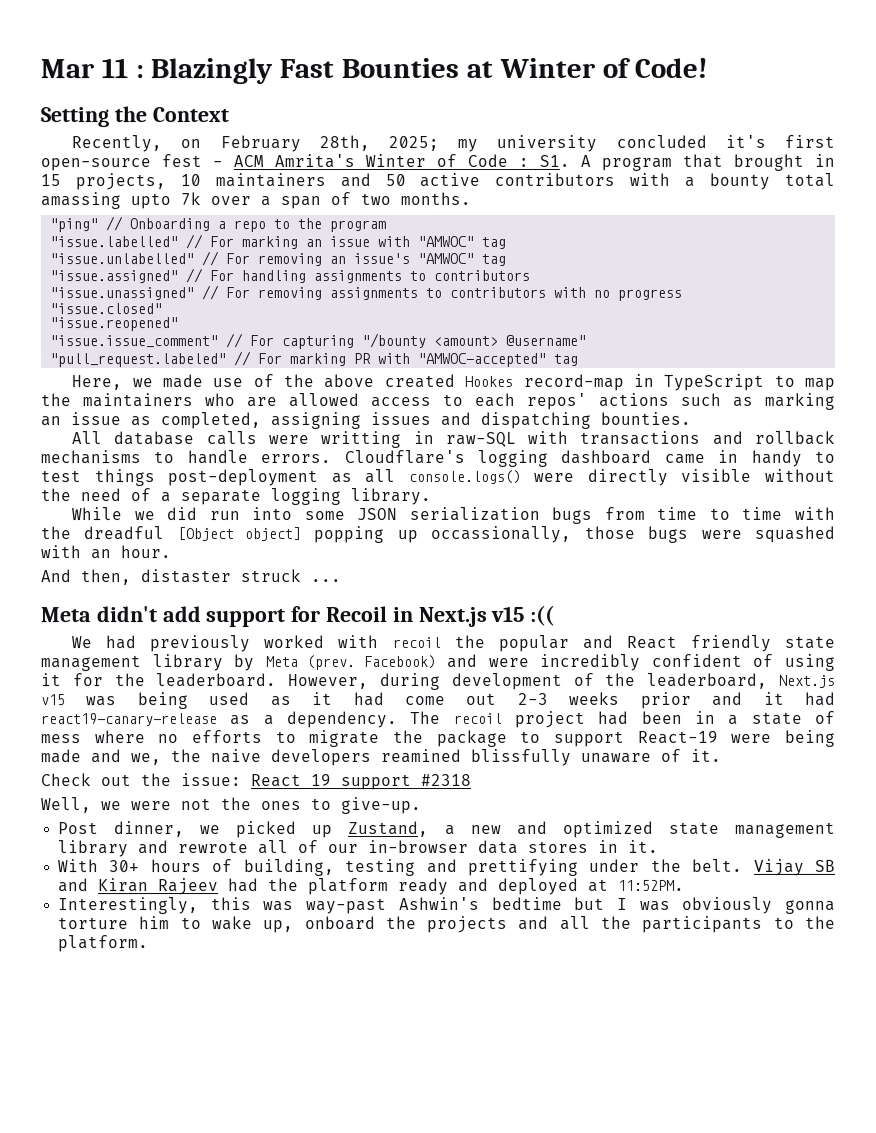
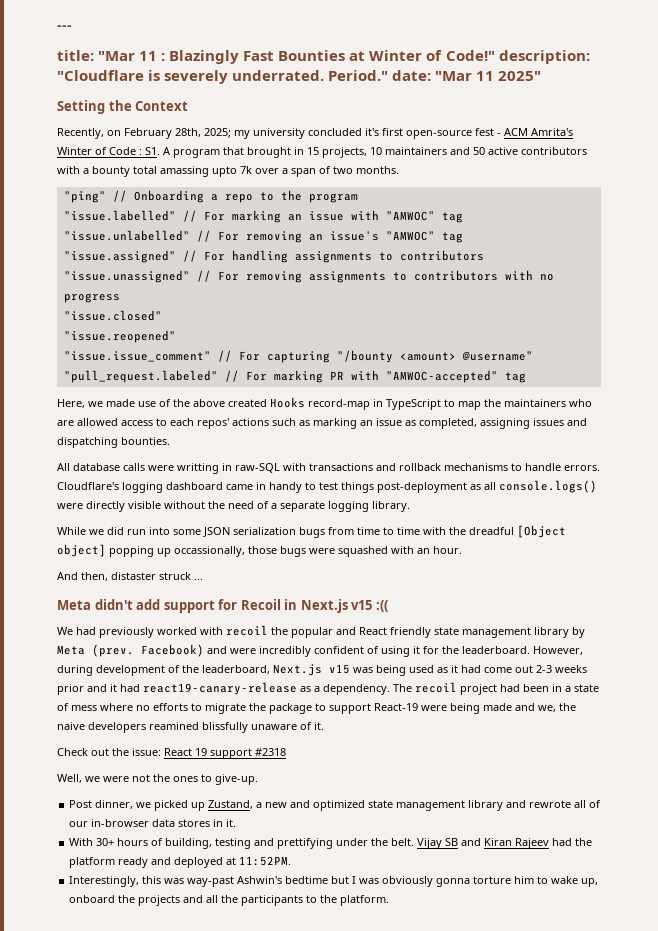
- Mar 11 : Blazingly Fast Bounties at Winter of Code!
+ ---
+ title: "Mar 11 : Blazingly Fast Bounties at Winter of Code!" description: "Cloudflare is severely underrated. Period." date: "Mar 11 2025"
- Here, we made use of the above created Hookes record-map in TypeScript to map the maintainers who are allowed access to each repos' actions such as marking an issue as completed, assigning issues and dispatching bounties.
+ Here, we made use of the above created Hooks record-map in TypeScript to map the maintainers who are allowed access to each repos' actions such as marking an issue as completed, assigning issues and dispatching bounties.

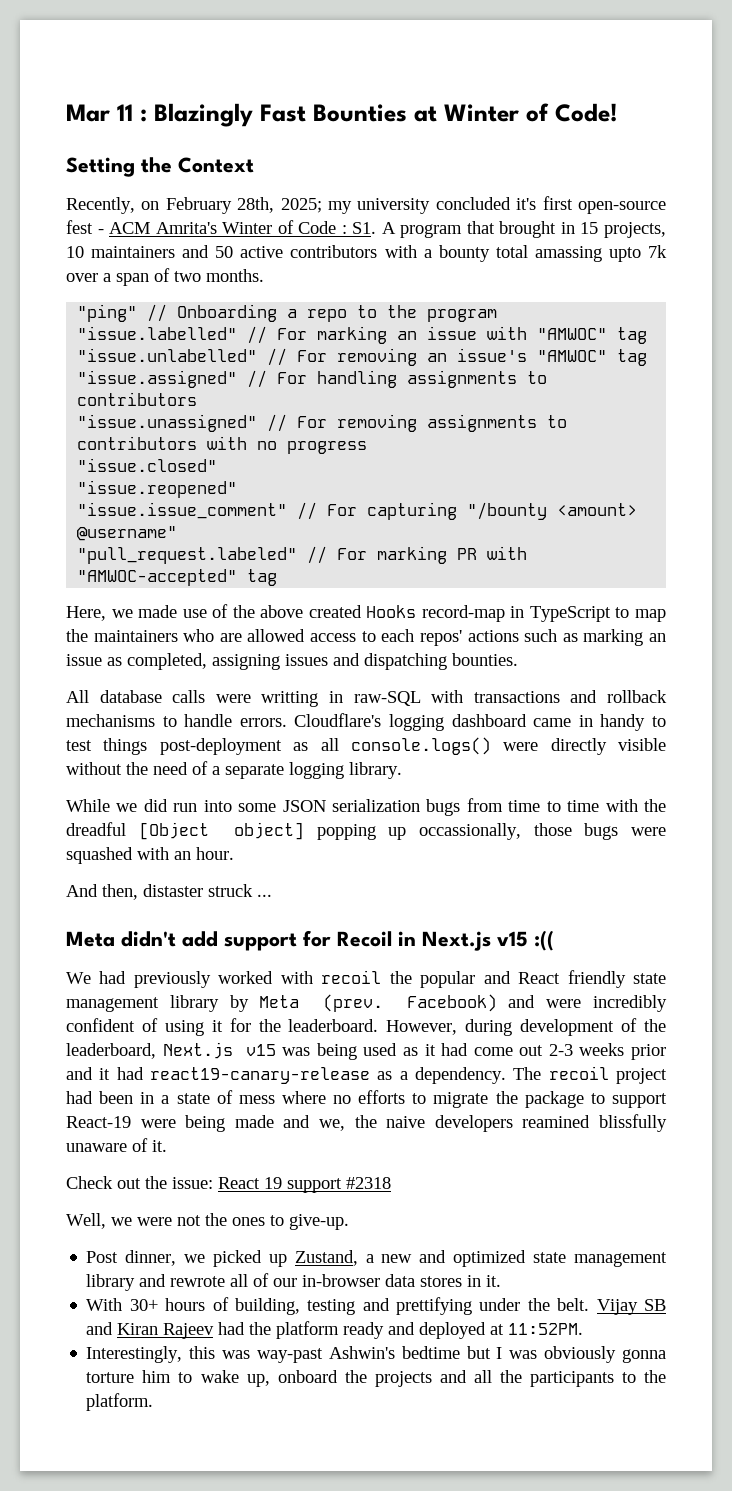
- ---
- title: "Mar 11 : Blazingly Fast Bounties at Winter of Code!" description: "Cloudflare is severely underrated. Period." date: "Mar 11 2025"
+ Mar 11 : Blazingly Fast Bounties at Winter of Code!

